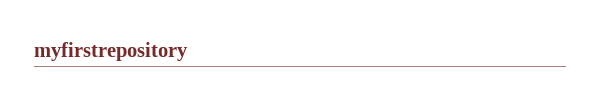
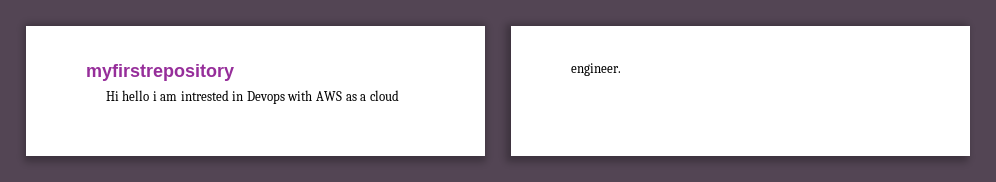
+ Hi hello i am intrested in Devops with AWS as a cloud engineer.

